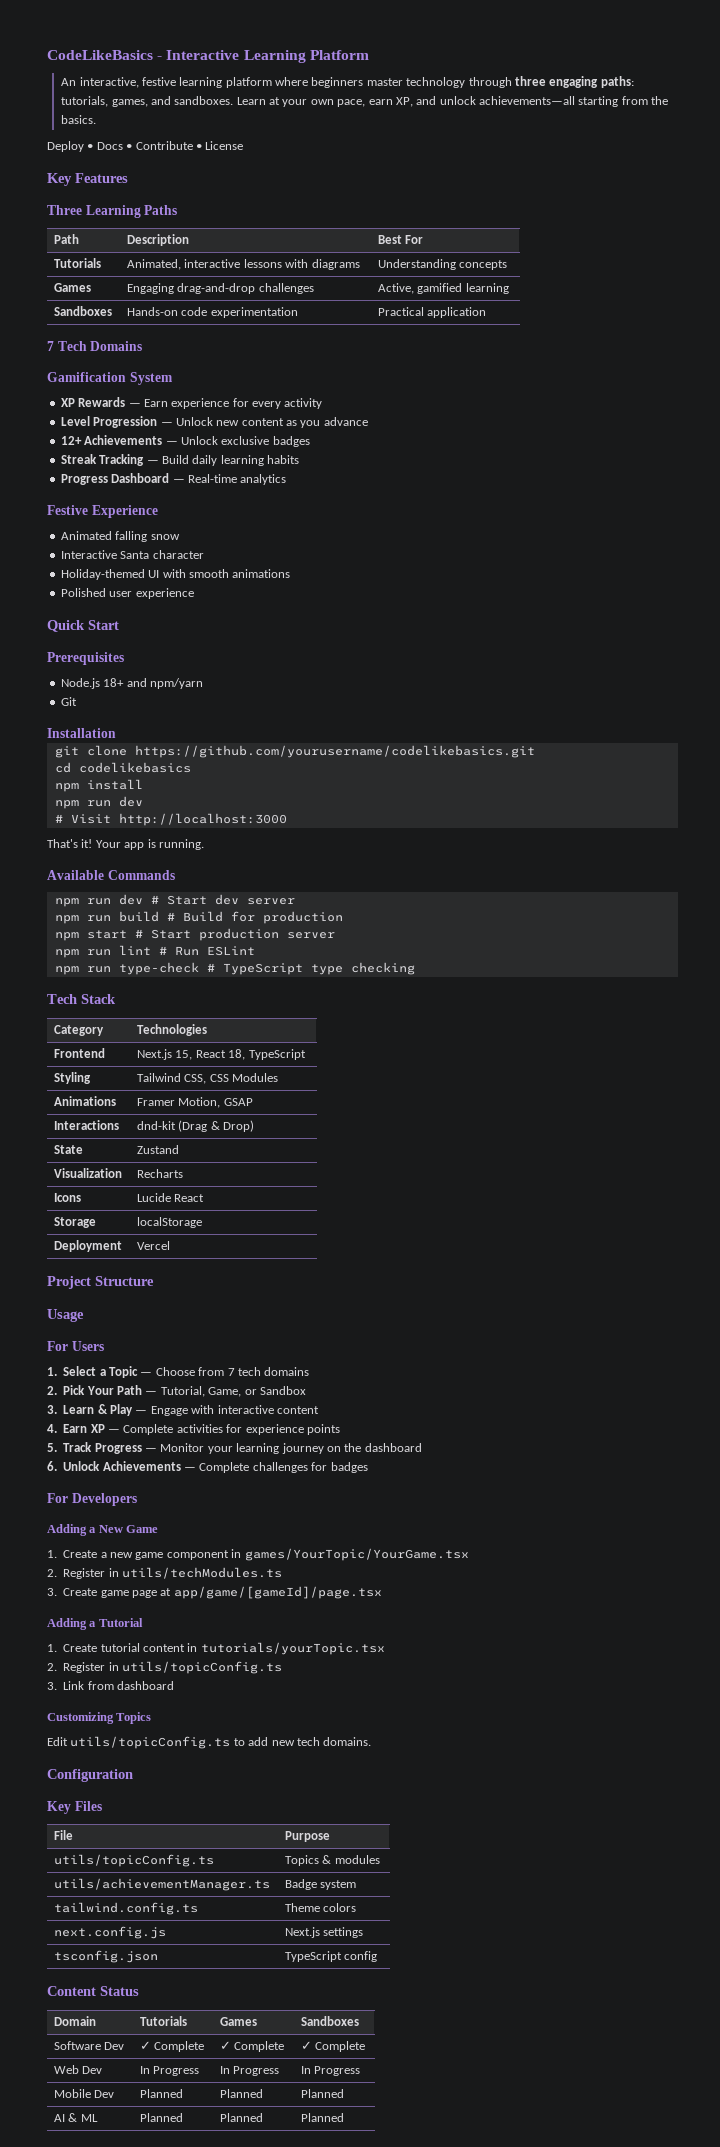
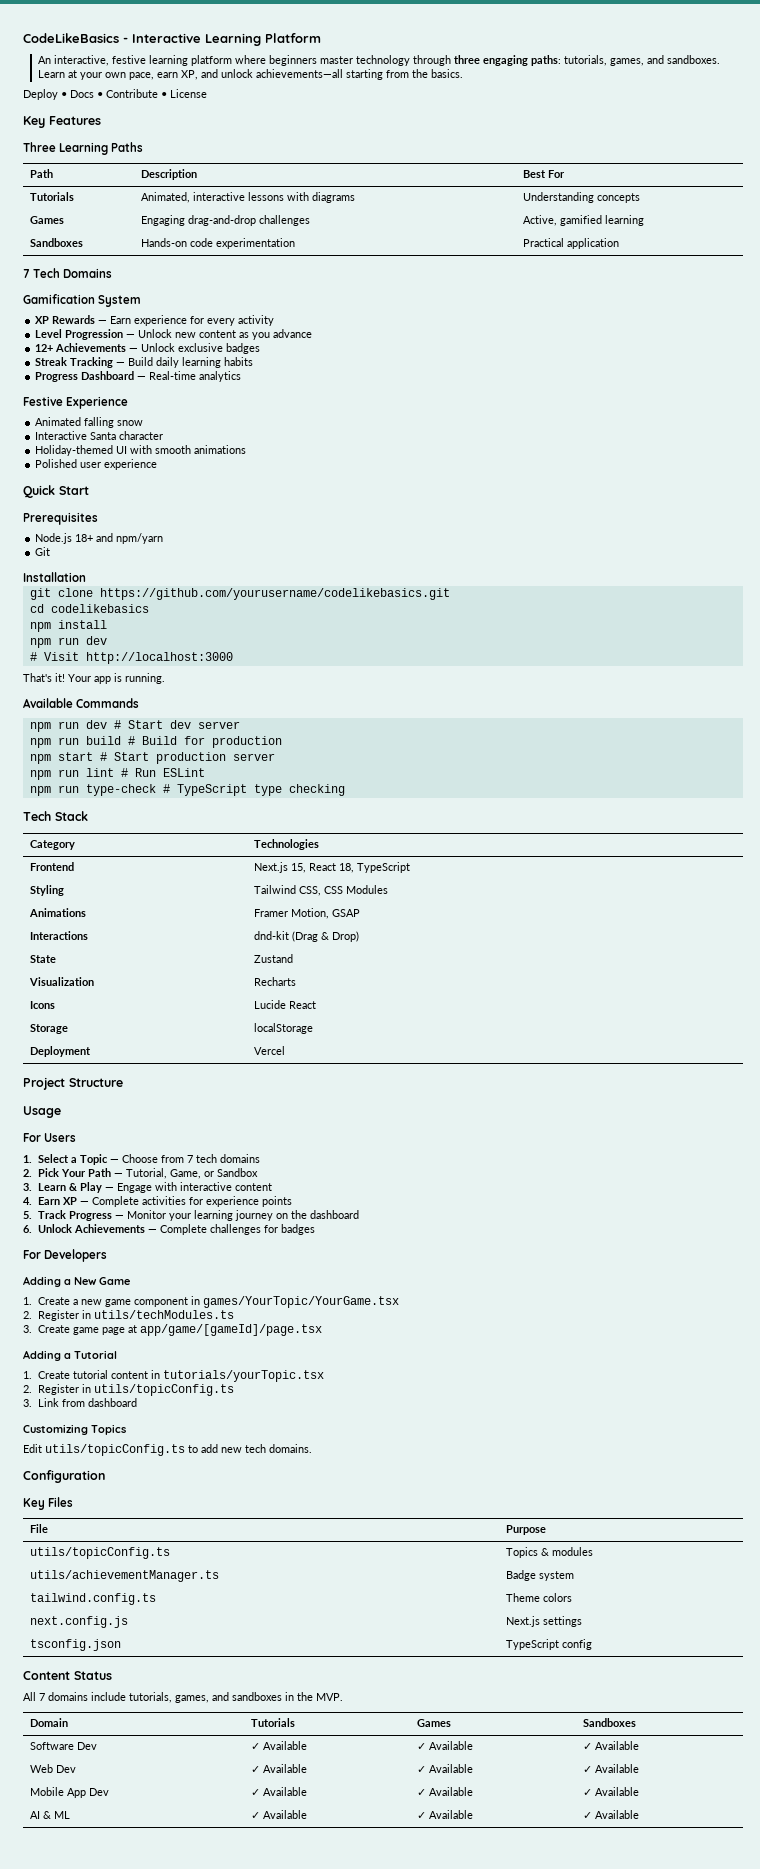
+ All 7 domains include tutorials, games, and sandboxes in the MVP.
- Software Dev | ✓ Complete | ✓ Complete | ✓ Complete
+ Software Dev | ✓ Available | ✓ Available | ✓ Available
- Web Dev | In Progress | In Progress | In Progress
+ Web Dev | ✓ Available | ✓ Available | ✓ Available
- Mobile Dev | Planned | Planned | Planned
- AI & ML | Planned | Planned | Planned
+ Mobile App Dev | ✓ Available | ✓ Available | ✓ Available
+ AI & ML | ✓ Available | ✓ Available | ✓ Available

